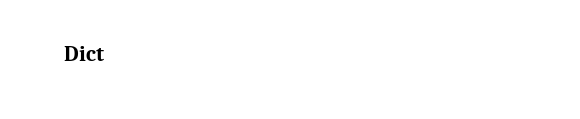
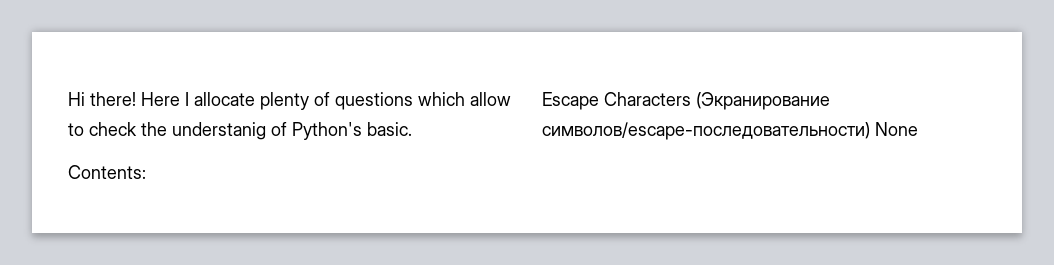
- Dict
+ Hi there! Here I allocate plenty of questions which allow to check the understanig of Python's basic.
+ Сontents:
+ Escape Characters (Экранирование символов/escape-последовательности) None

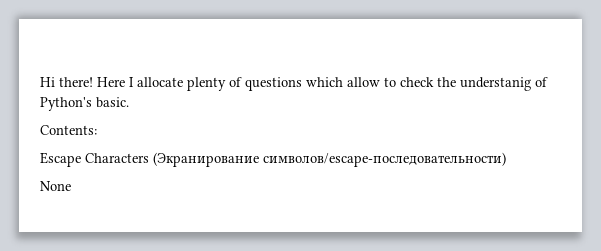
- Escape Characters (Экранирование символов/escape-последовательности) None
+ Escape Characters (Экранирование символов/escape-последовательности)
+ None

